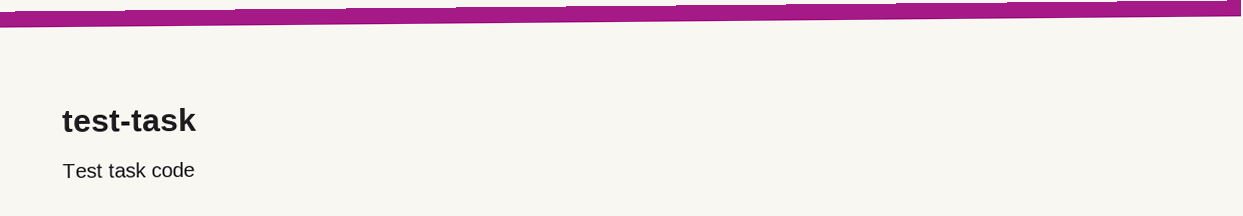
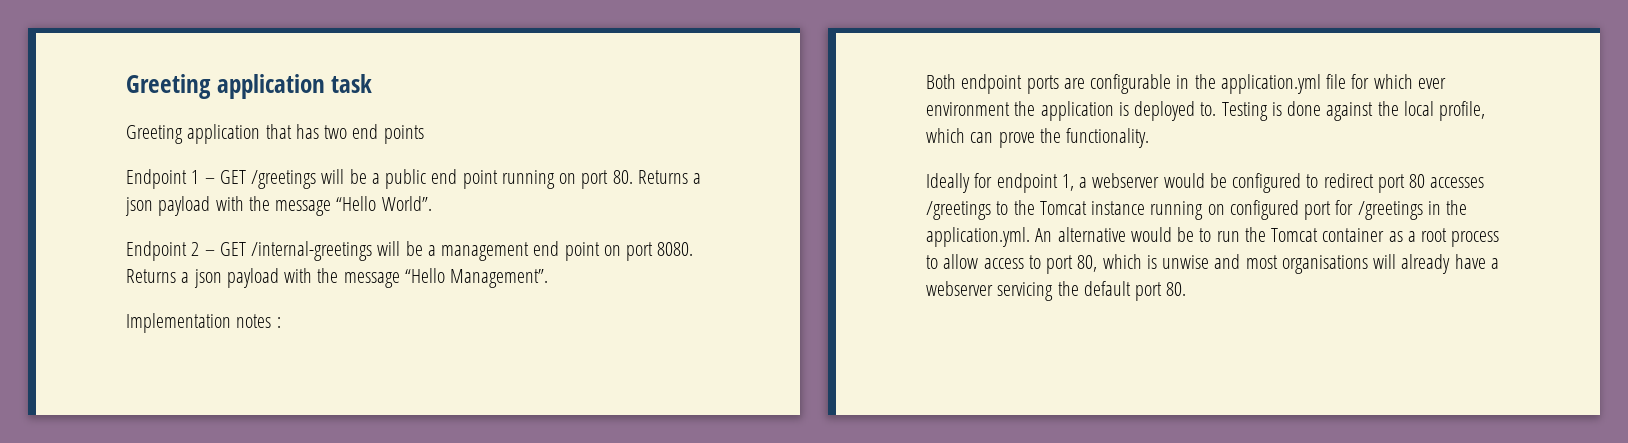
- test-task
- Test task code
+ Greeting application task
+ Greeting application that has two end points
+ Endpoint 1 – GET /greetings will be a public end point running on port 80. Returns a json payload with the message “Hello World”.
+ Endpoint 2 – GET /internal-greetings will be a management end point on port 8080. Returns a json payload with the message “Hello Management”.
+ Implementation notes :
+ Both endpoint ports are configurable in the application.yml file for which ever environment the application is deployed to. Testing is done against the local profile, which can prove the functionality.
+ Ideally for endpoint 1, a webserver would be configured to redirect port 80 accesses /greetings to the Tomcat instance running on configured port for /greetings in the application.yml. An alternative would be to run the Tomcat container as a root process to allow access to port 80, which is unwise and most organisations will already have a webserver servicing the default port 80.

